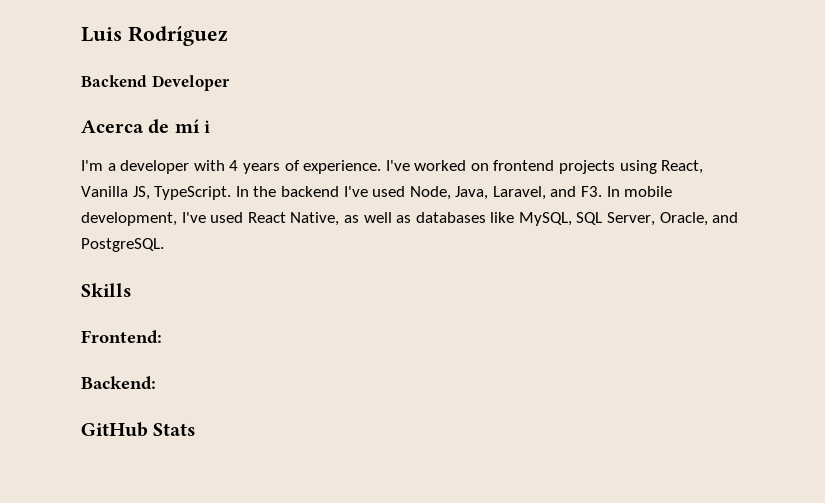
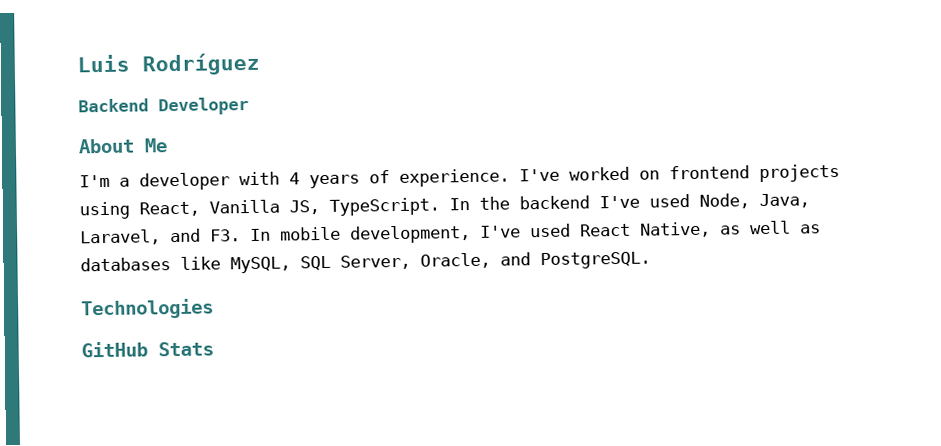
- Acerca de mí ℹ
+ About Me
- Skills
- Frontend:
- Backend:
+ Technologies

